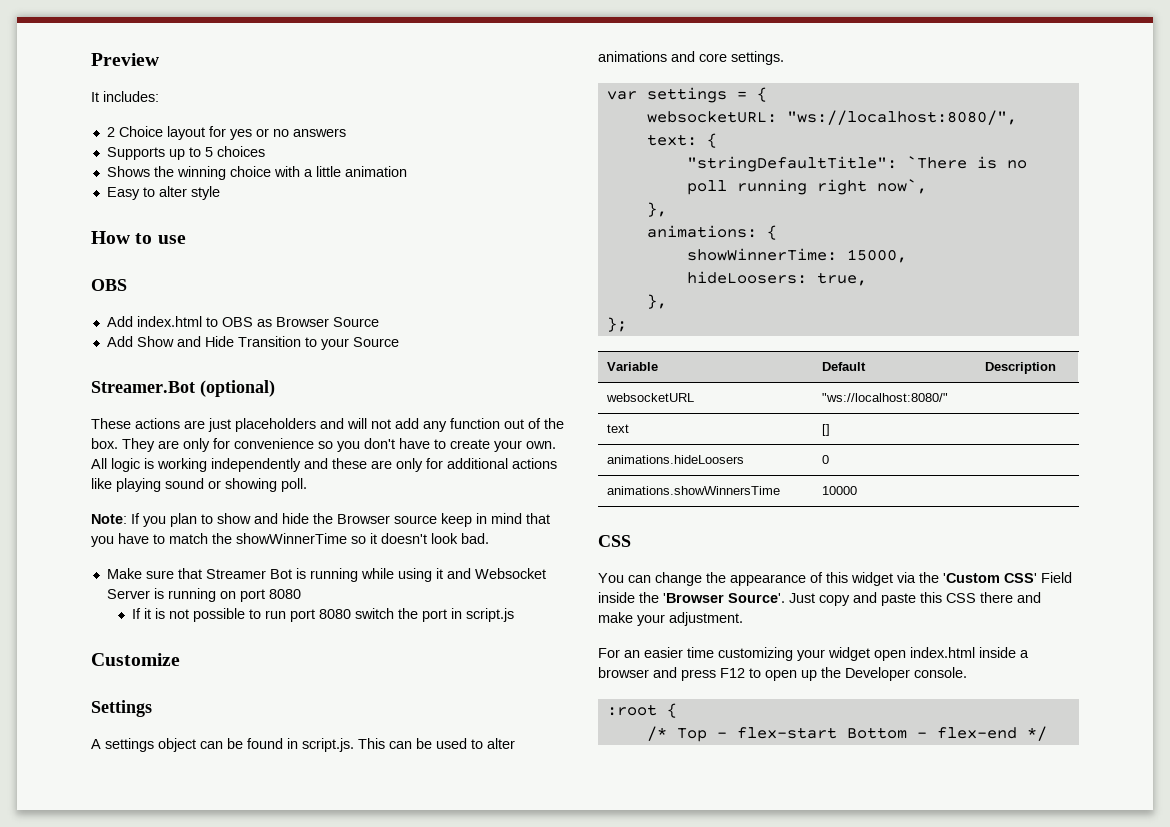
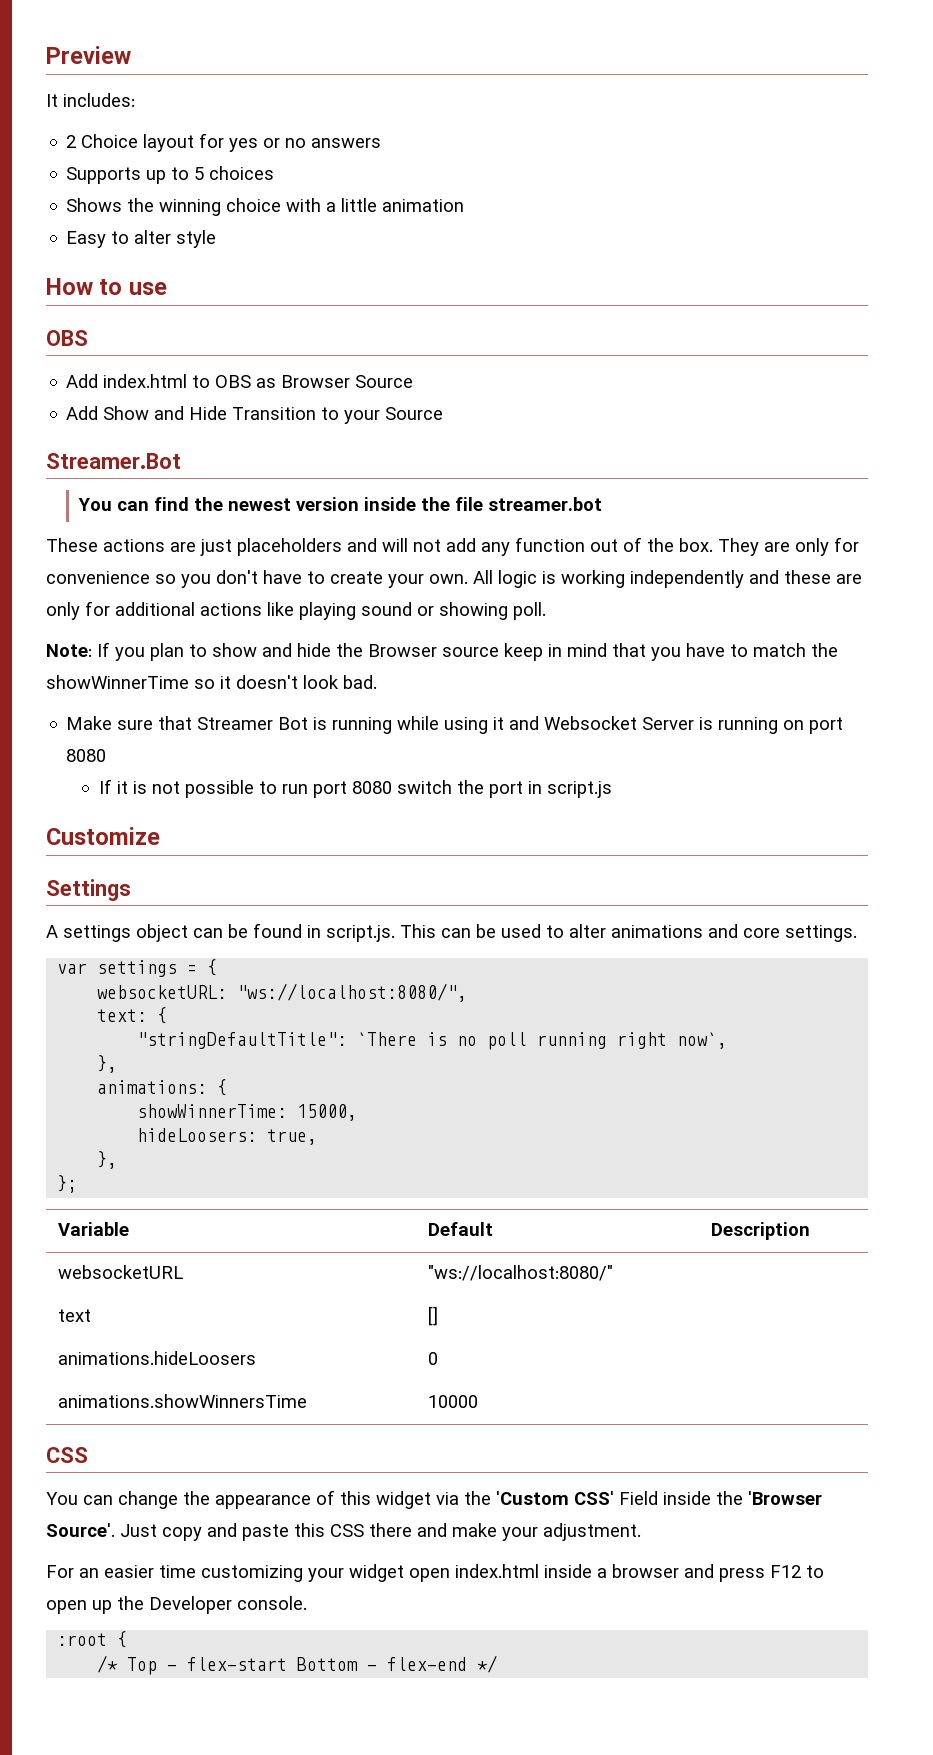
- Streamer.Bot (optional)
+ Streamer.Bot
+ You can find the newest version inside the file streamer.bot

